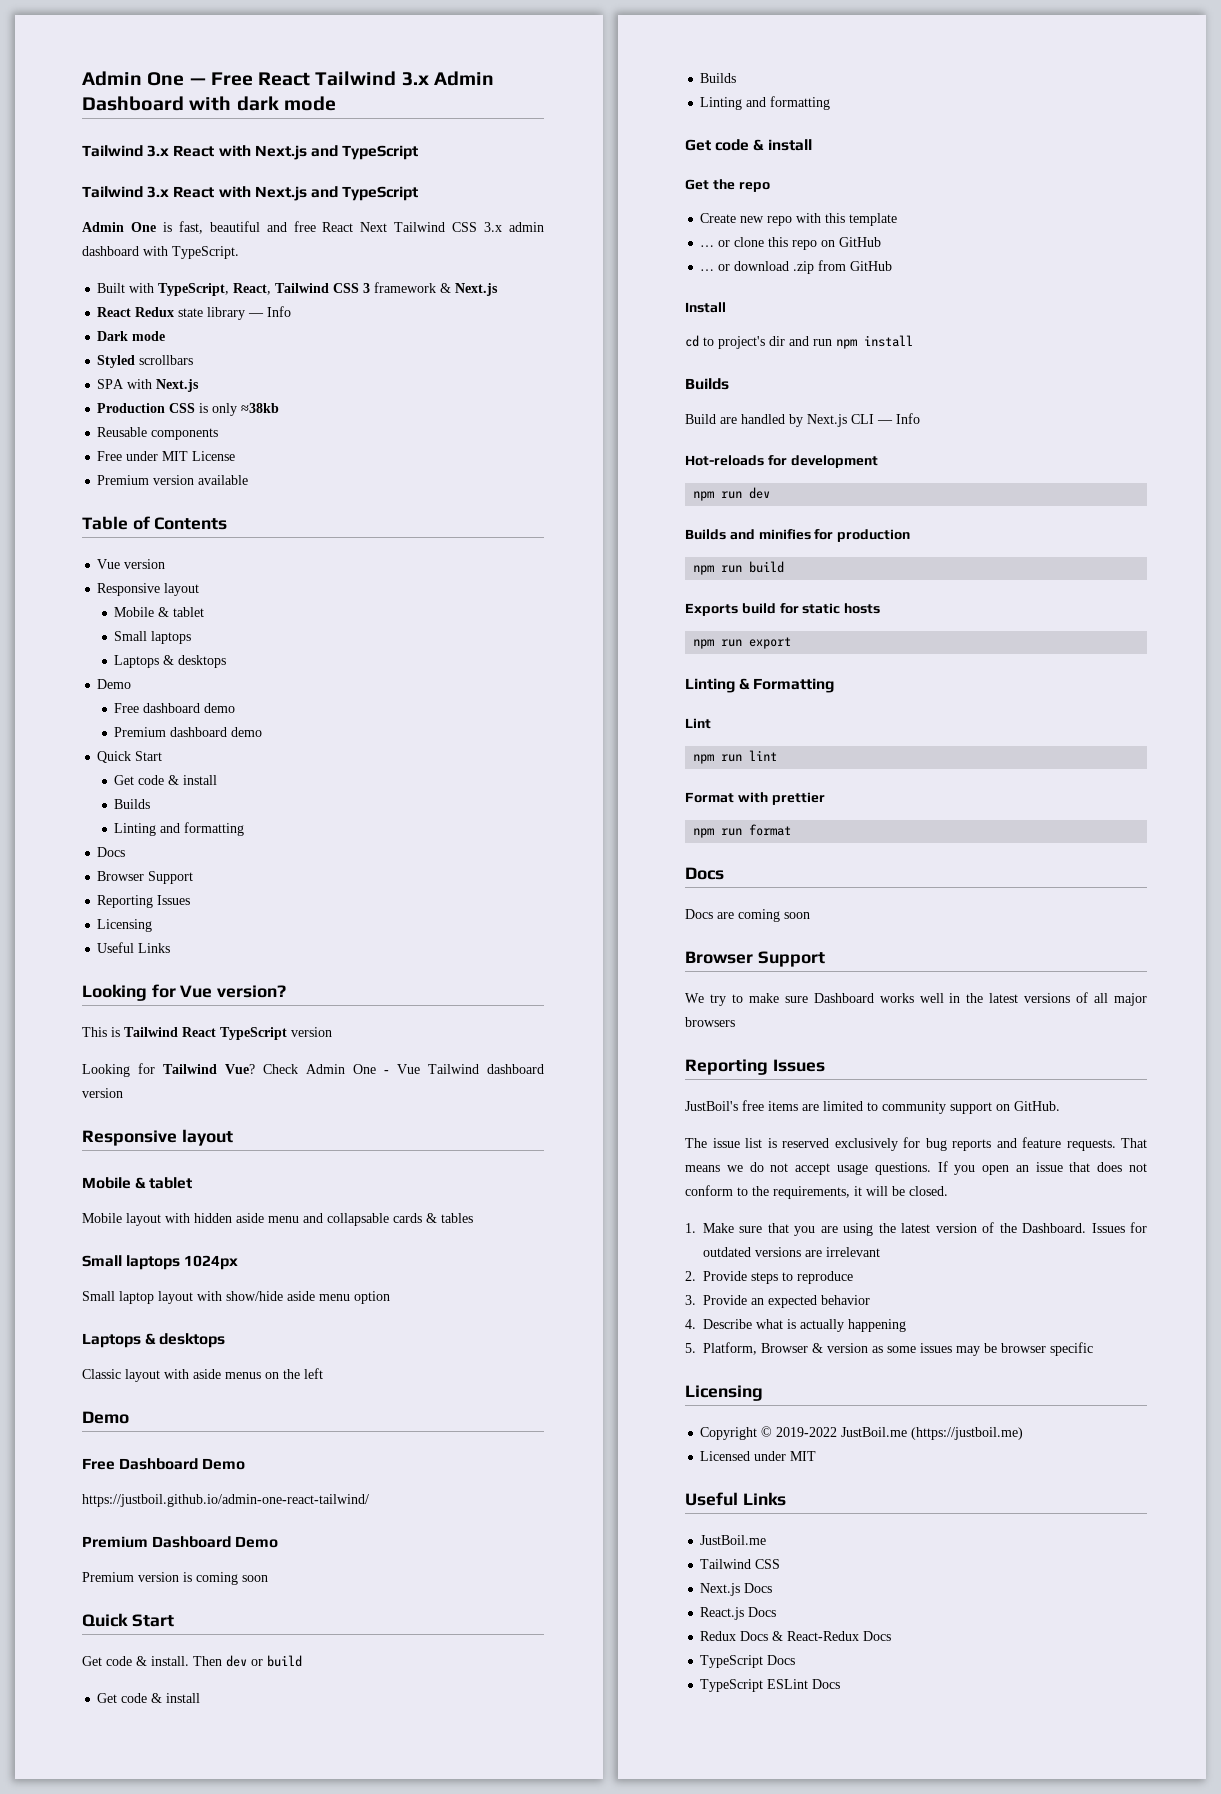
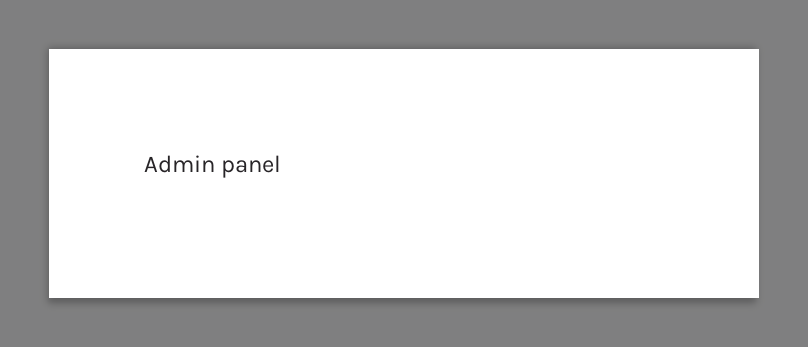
- Admin One — Free React Tailwind 3.x Admin Dashboard with dark mode
- Tailwind 3.x React with Next.js and TypeScript
- Tailwind 3.x React with Next.js and TypeScript
- Admin One is fast, beautiful and free React Next Tailwind CSS 3.x admin dashboard with TypeScript.
- Built with TypeScript, React, Tailwind CSS 3 framework & Next.js
- React Redux state library — Info
- Dark mode
- Styled scrollbars
- SPA with Next.js
- Production CSS is only ≈38kb
- Reusable components
- Free under MIT License
- Premium version available
- Table of Contents
- Vue version
- Responsive layout
- Mobile & tablet
- Small laptops
- Laptops & desktops
- Demo
- Free dashboard demo
- Premium dashboard demo
- Quick Start
- Get code & install
- Builds
- Linting and formatting
- Docs
- Browser Support
- Reporting Issues
- Licensing
- Useful Links
- Looking for Vue version?
- This is Tailwind React TypeScript version
- Looking for Tailwind Vue? Check Admin One - Vue Tailwind dashboard version
- Responsive layout
- Mobile & tablet
- Mobile layout with hidden aside menu and collapsable cards & tables
- Small laptops 1024px
- Small laptop layout with show/hide aside menu option
- Laptops & desktops
- Classic layout with aside menus on the left
- Demo
- Free Dashboard Demo
- https://justboil.github.io/admin-one-react-tailwind/
- Premium Dashboard Demo
- Premium version is coming soon
- Quick Start
- Get code & install. Then dev or build
- Get code & install
- Builds
- Linting and formatting
- Get code & install
- Get the repo
- Create new repo with this template
- … or clone this repo on GitHub
- … or download .zip from GitHub
- Install
- cd to project's dir and run npm install
- Builds
- Build are handled by Next.js CLI — Info
- Hot-reloads for development
- npm run dev
- Builds and minifies for production
- npm run build
- Exports build for static hosts
- npm run export
- Linting & Formatting
- Lint
- npm run lint
- Format with prettier
- npm run format
- Docs
- Docs are coming soon
- Browser Support
- We try to make sure Dashboard works well in the latest versions of all major browsers
- Reporting Issues
- JustBoil's free items are limited to community support on GitHub.
- The issue list is reserved exclusively for bug reports and feature requests. That means we do not accept usage questions. If you open an issue that does not conform to the requirements, it will be closed.
- 1. Make sure that you are using the latest version of the Dashboard. Issues for outdated versions are irrelevant
- 2. Provide steps to reproduce
- 3. Provide an expected behavior
- 4. Describe what is actually happening
- 5. Platform, Browser & version as some issues may be browser specific
- Licensing
- Copyright © 2019-2022 JustBoil.me (https://justboil.me)
- Licensed under MIT
- Useful Links
- JustBoil.me
- Tailwind CSS
- Next.js Docs
- React.js Docs
- Redux Docs & React-Redux Docs
- TypeScript Docs
- TypeScript ESLint Docs
+ Admin panel

